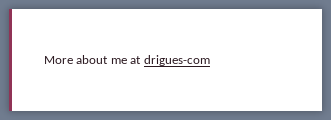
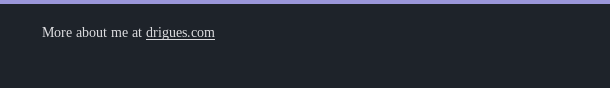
- More about me at drigues-com
+ More about me at drigues.com

